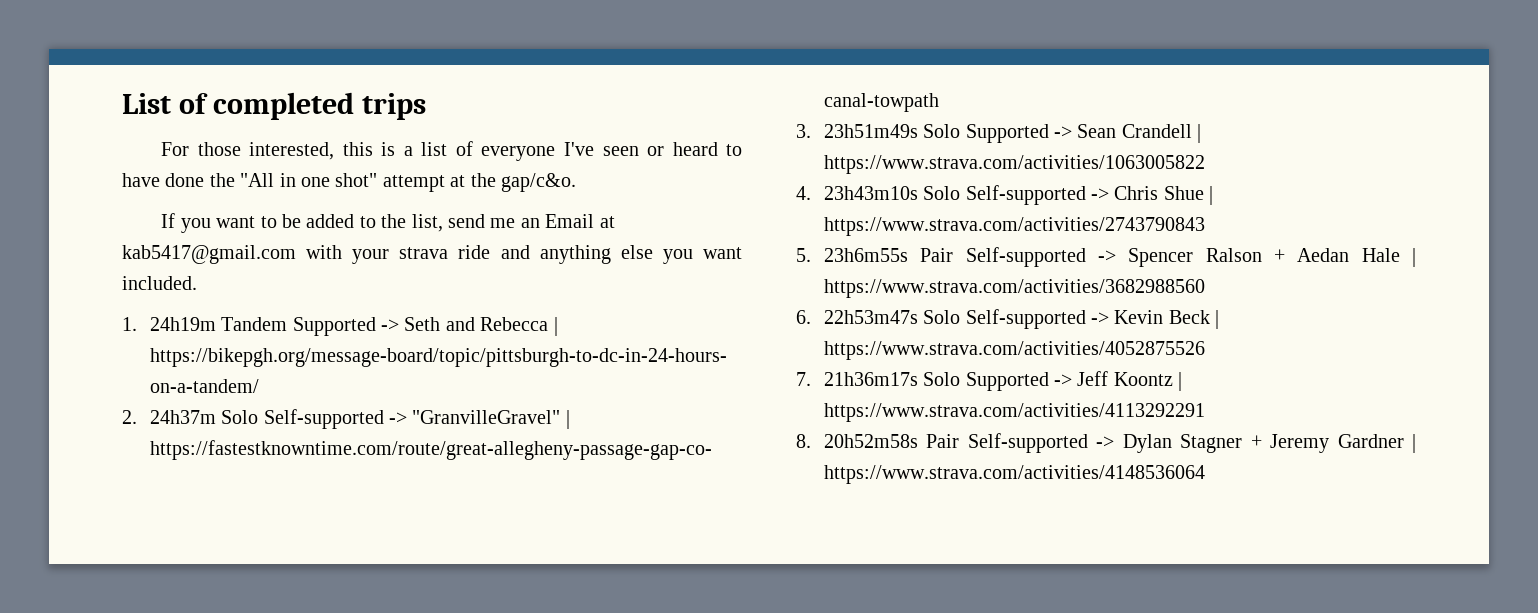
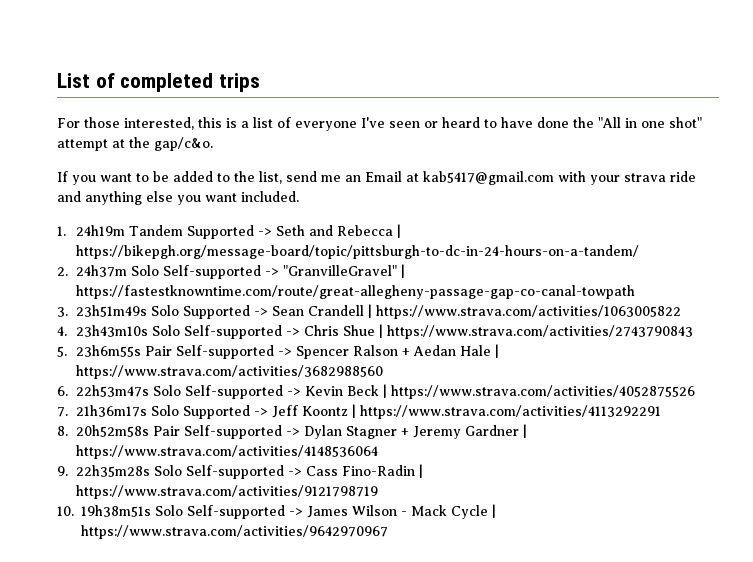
+ 9. 22h35m28s Solo Self-supported -> Cass Fino-Radin | https://www.strava.com/activities/9121798719
+ 10. 19h38m51s Solo Self-supported -> James Wilson - Mack Cycle | https://www.strava.com/activities/9642970967

